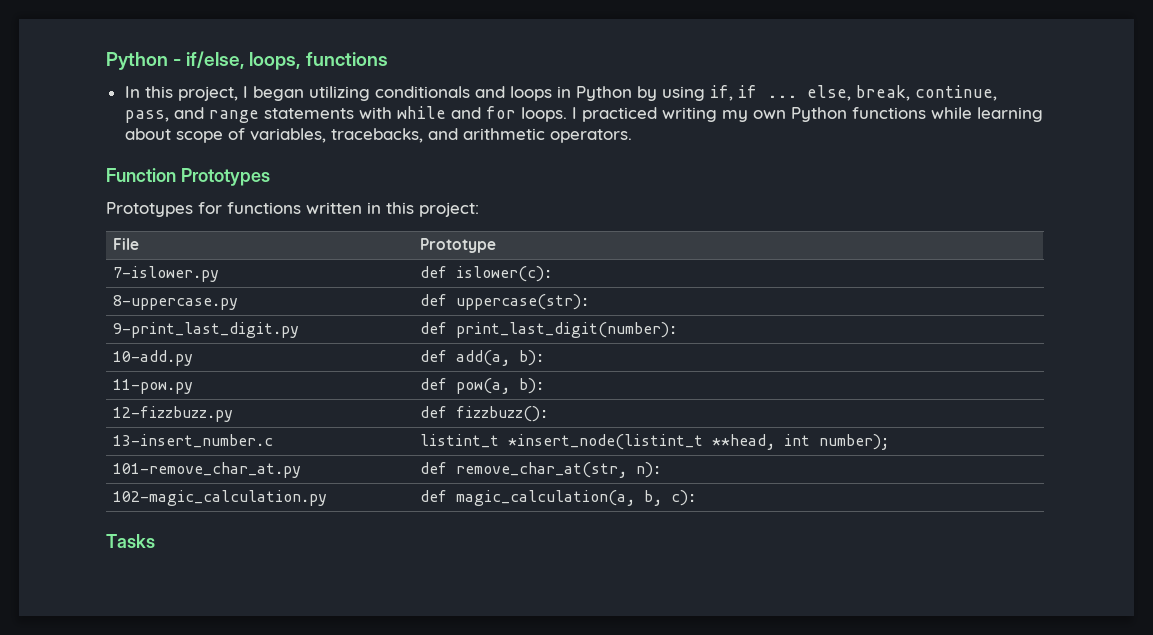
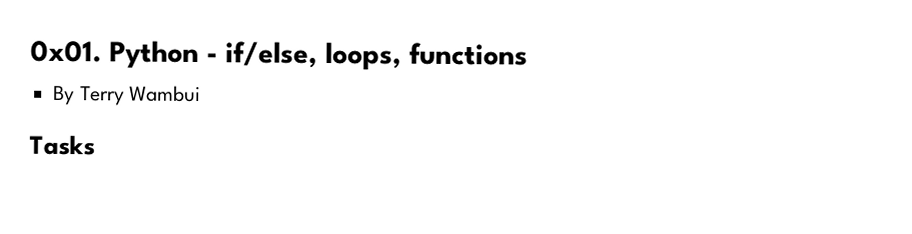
+ 0x01.
- In this project, I began utilizing conditionals and loops in Python by using if, if ... else, break, continue, pass, and range statements with while and for loops. I practiced writing my own Python functions while learning about scope of variables, tracebacks, and arithmetic operators.
- Function Prototypes
- Prototypes for functions written in this project:
- File | Prototype
- 7-islower.py | def islower(c):
- 8-uppercase.py | def uppercase(str):
- 9-print_last_digit.py | def print_last_digit(number):
- 10-add.py | def add(a, b):
- 11-pow.py | def pow(a, b):
- 12-fizzbuzz.py | def fizzbuzz():
- 13-insert_number.c | listint_t *insert_node(listint_t **head, int number);
- 101-remove_char_at.py | def remove_char_at(str, n):
- 102-magic_calculation.py | def magic_calculation(a, b, c):
+ By Terry Wambui

